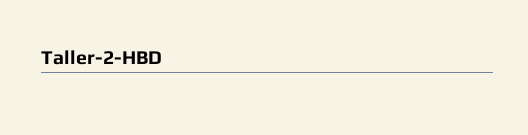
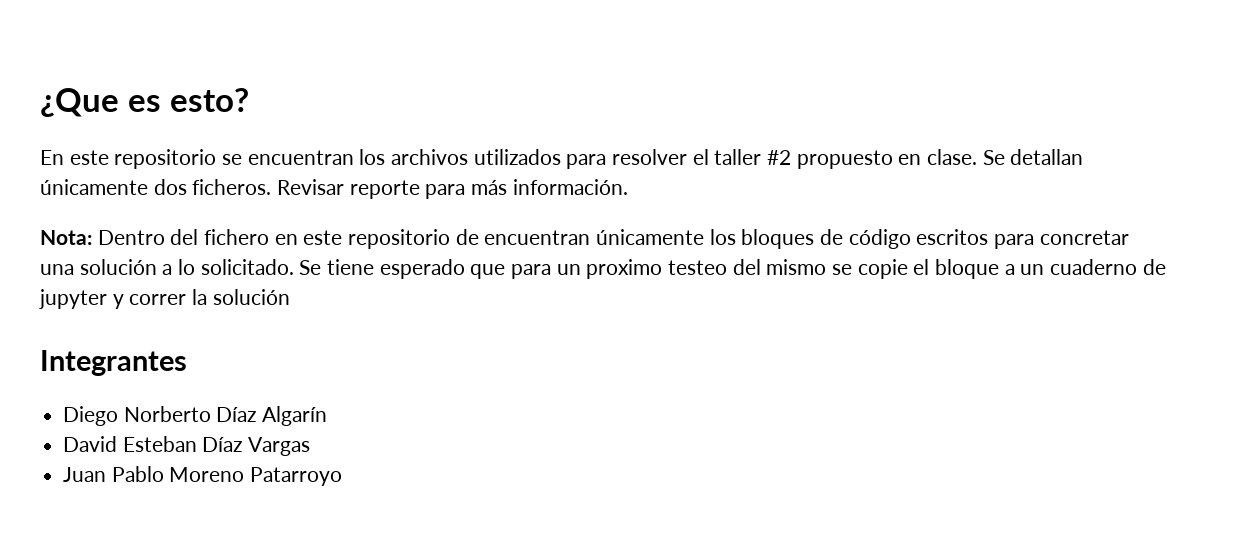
- Taller-2-HBD
+ ¿Que es esto?
+ En este repositorio se encuentran los archivos utilizados para resolver el taller #2 propuesto en clase. Se detallan únicamente dos ficheros. Revisar reporte para más información.
+ Nota: Dentro del fichero en este repositorio de encuentran únicamente los bloques de código escritos para concretar una solución a lo solicitado. Se tiene esperado que para un proximo testeo del mismo se copie el bloque a un cuaderno de jupyter y correr la solución
+ Integrantes
+ Diego Norberto Díaz Algarín
+ David Esteban Díaz Vargas
+ Juan Pablo Moreno Patarroyo

